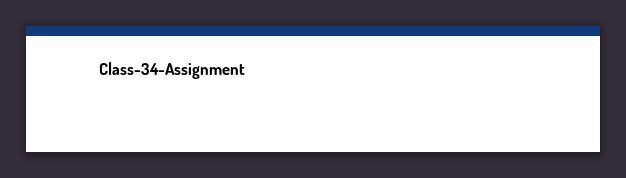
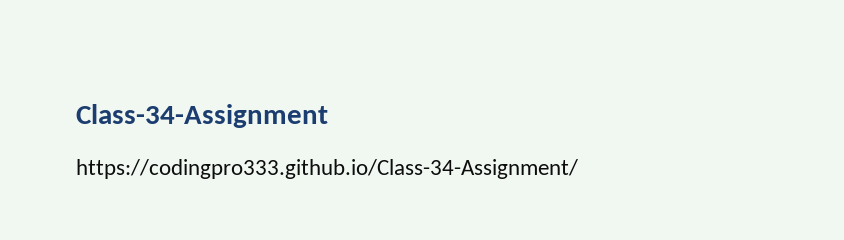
+ https://codingpro333.github.io/Class-34-Assignment/

